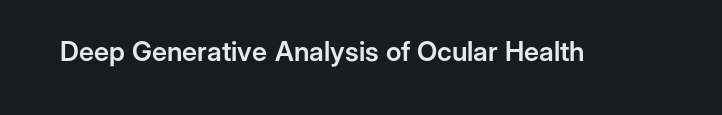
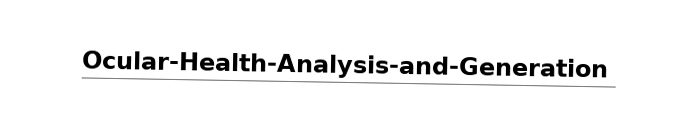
- Deep Generative Analysis of Ocular Health
+ Ocular-Health-Analysis-and-Generation

